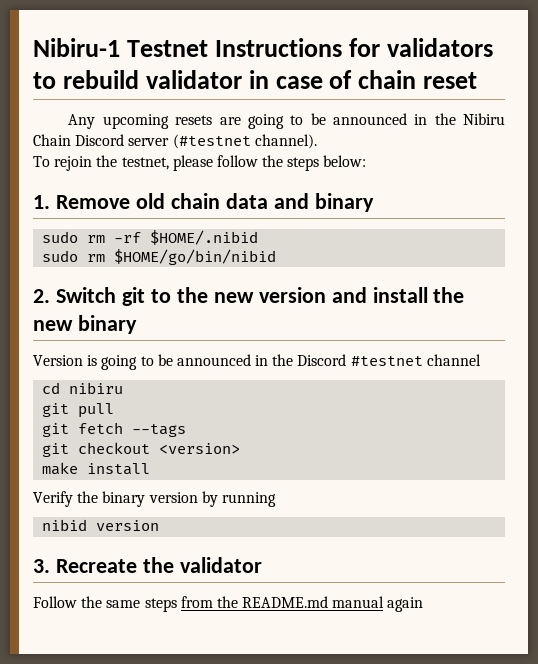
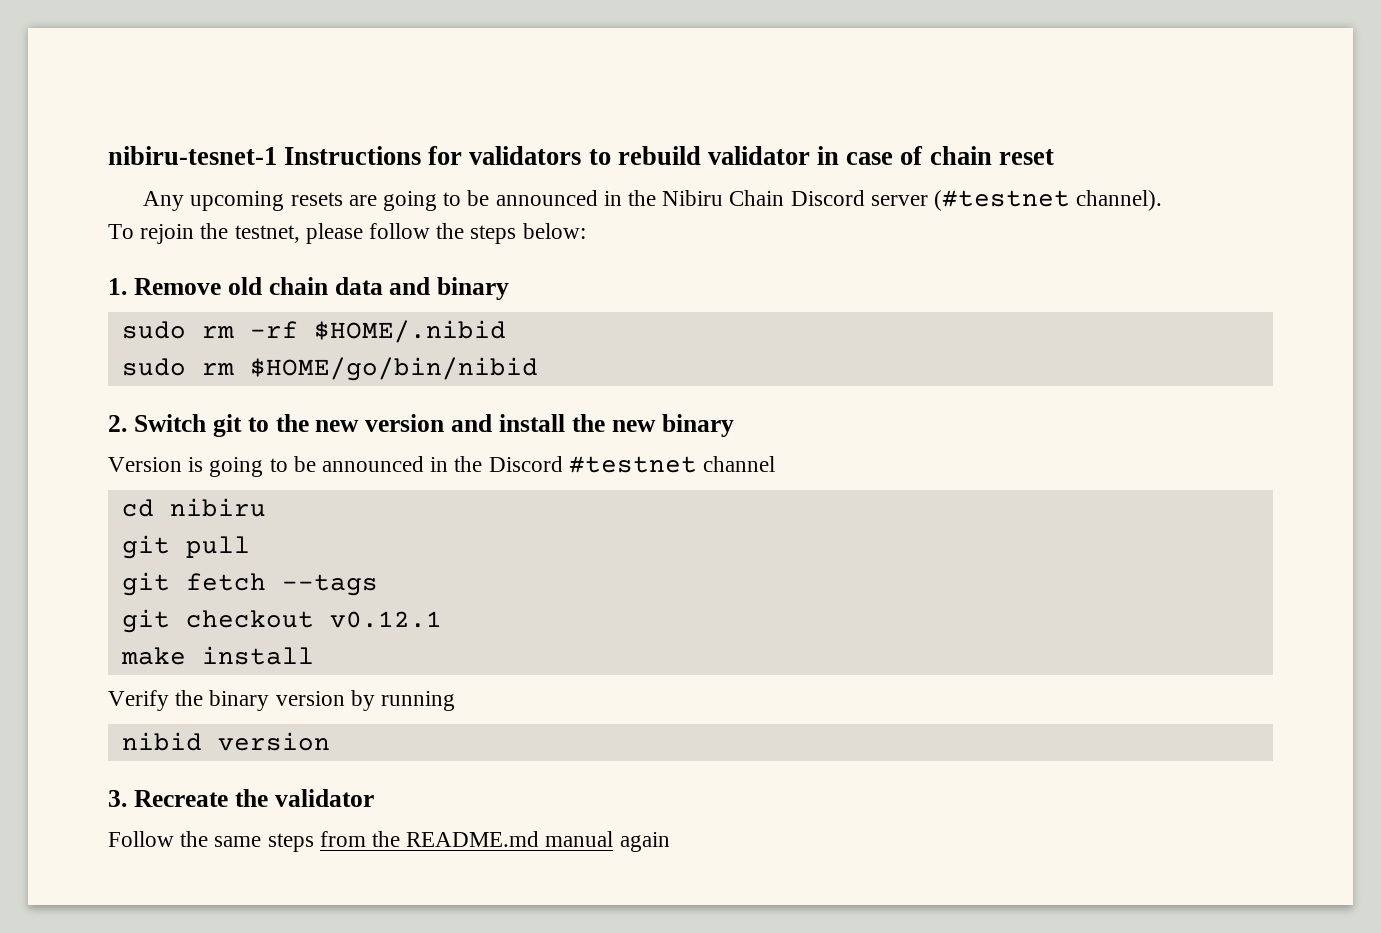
- Nibiru-1 Testnet Instructions for validators to rebuild validator in case of chain reset
+ nibiru-tesnet-1 Instructions for validators to rebuild validator in case of chain reset
- git checkout <version>
+ git checkout v0.12.1

